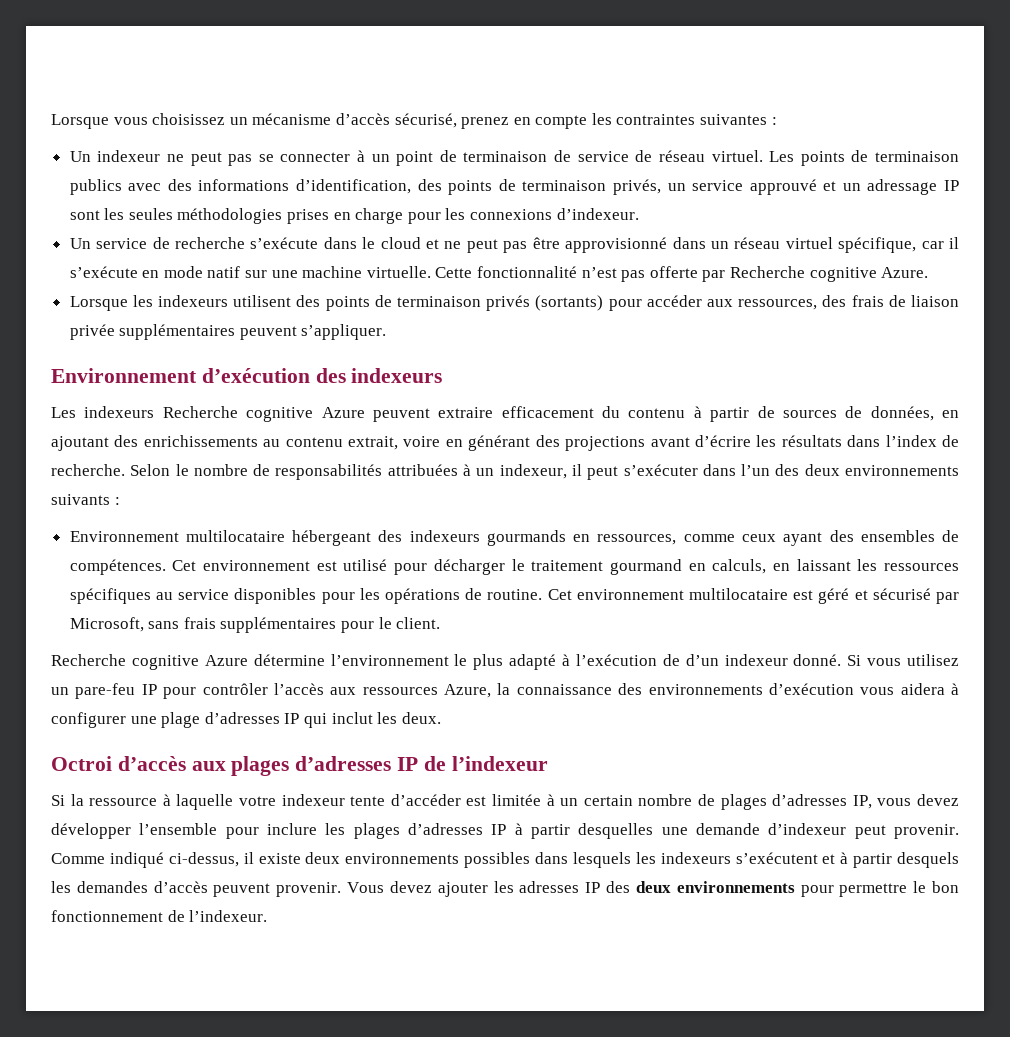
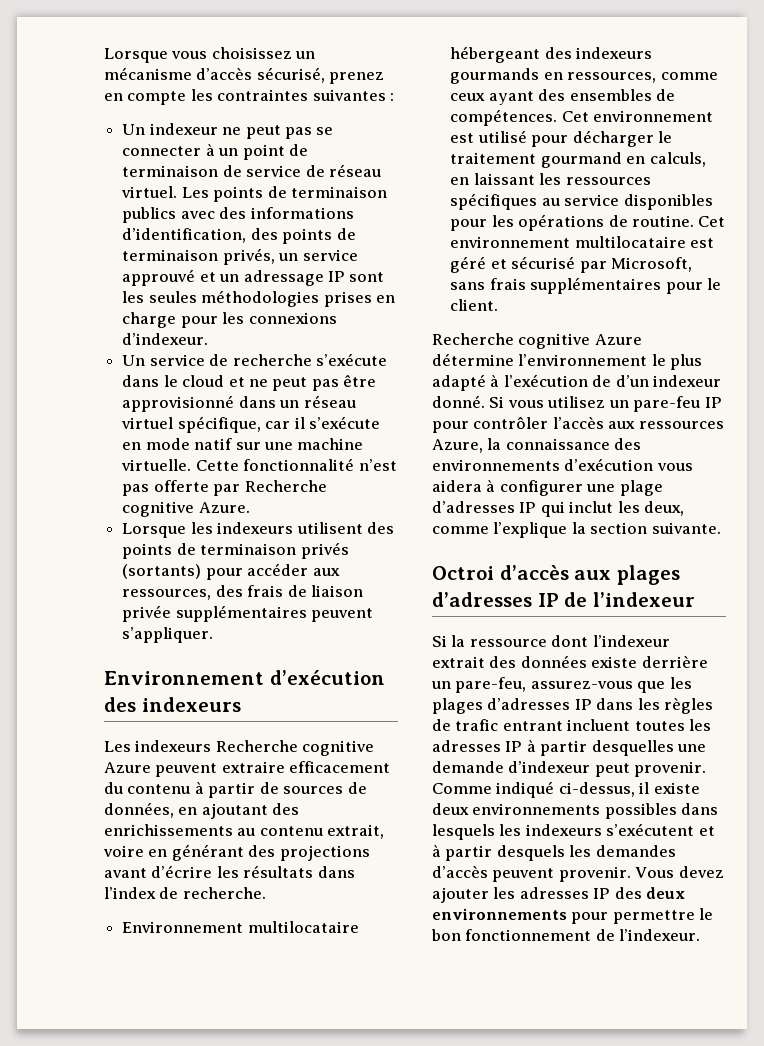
- Selon le nombre de responsabilités attribuées à un indexeur, il peut s’exécuter dans l’un des deux environnements suivants :
- Si vous utilisez un pare-feu IP pour contrôler l’accès aux ressources Azure, la connaissance des environnements d’exécution vous aidera à configurer une plage d’adresses IP qui inclut les deux.
+ Si vous utilisez un pare-feu IP pour contrôler l’accès aux ressources Azure, la connaissance des environnements d’exécution vous aidera à configurer une plage d’adresses IP qui inclut les deux, comme l’explique la section suivante.
- Si la ressource à laquelle votre indexeur tente d’accéder est limitée à un certain nombre de plages d’adresses IP, vous devez développer l’ensemble pour inclure les plages d’adresses IP à partir desquelles une demande d’indexeur peut provenir.
+ Si la ressource dont l’indexeur extrait des données existe derrière un pare-feu, assurez-vous que les plages d’adresses IP dans les règles de trafic entrant incluent toutes les adresses IP à partir desquelles une demande d’indexeur peut provenir.

